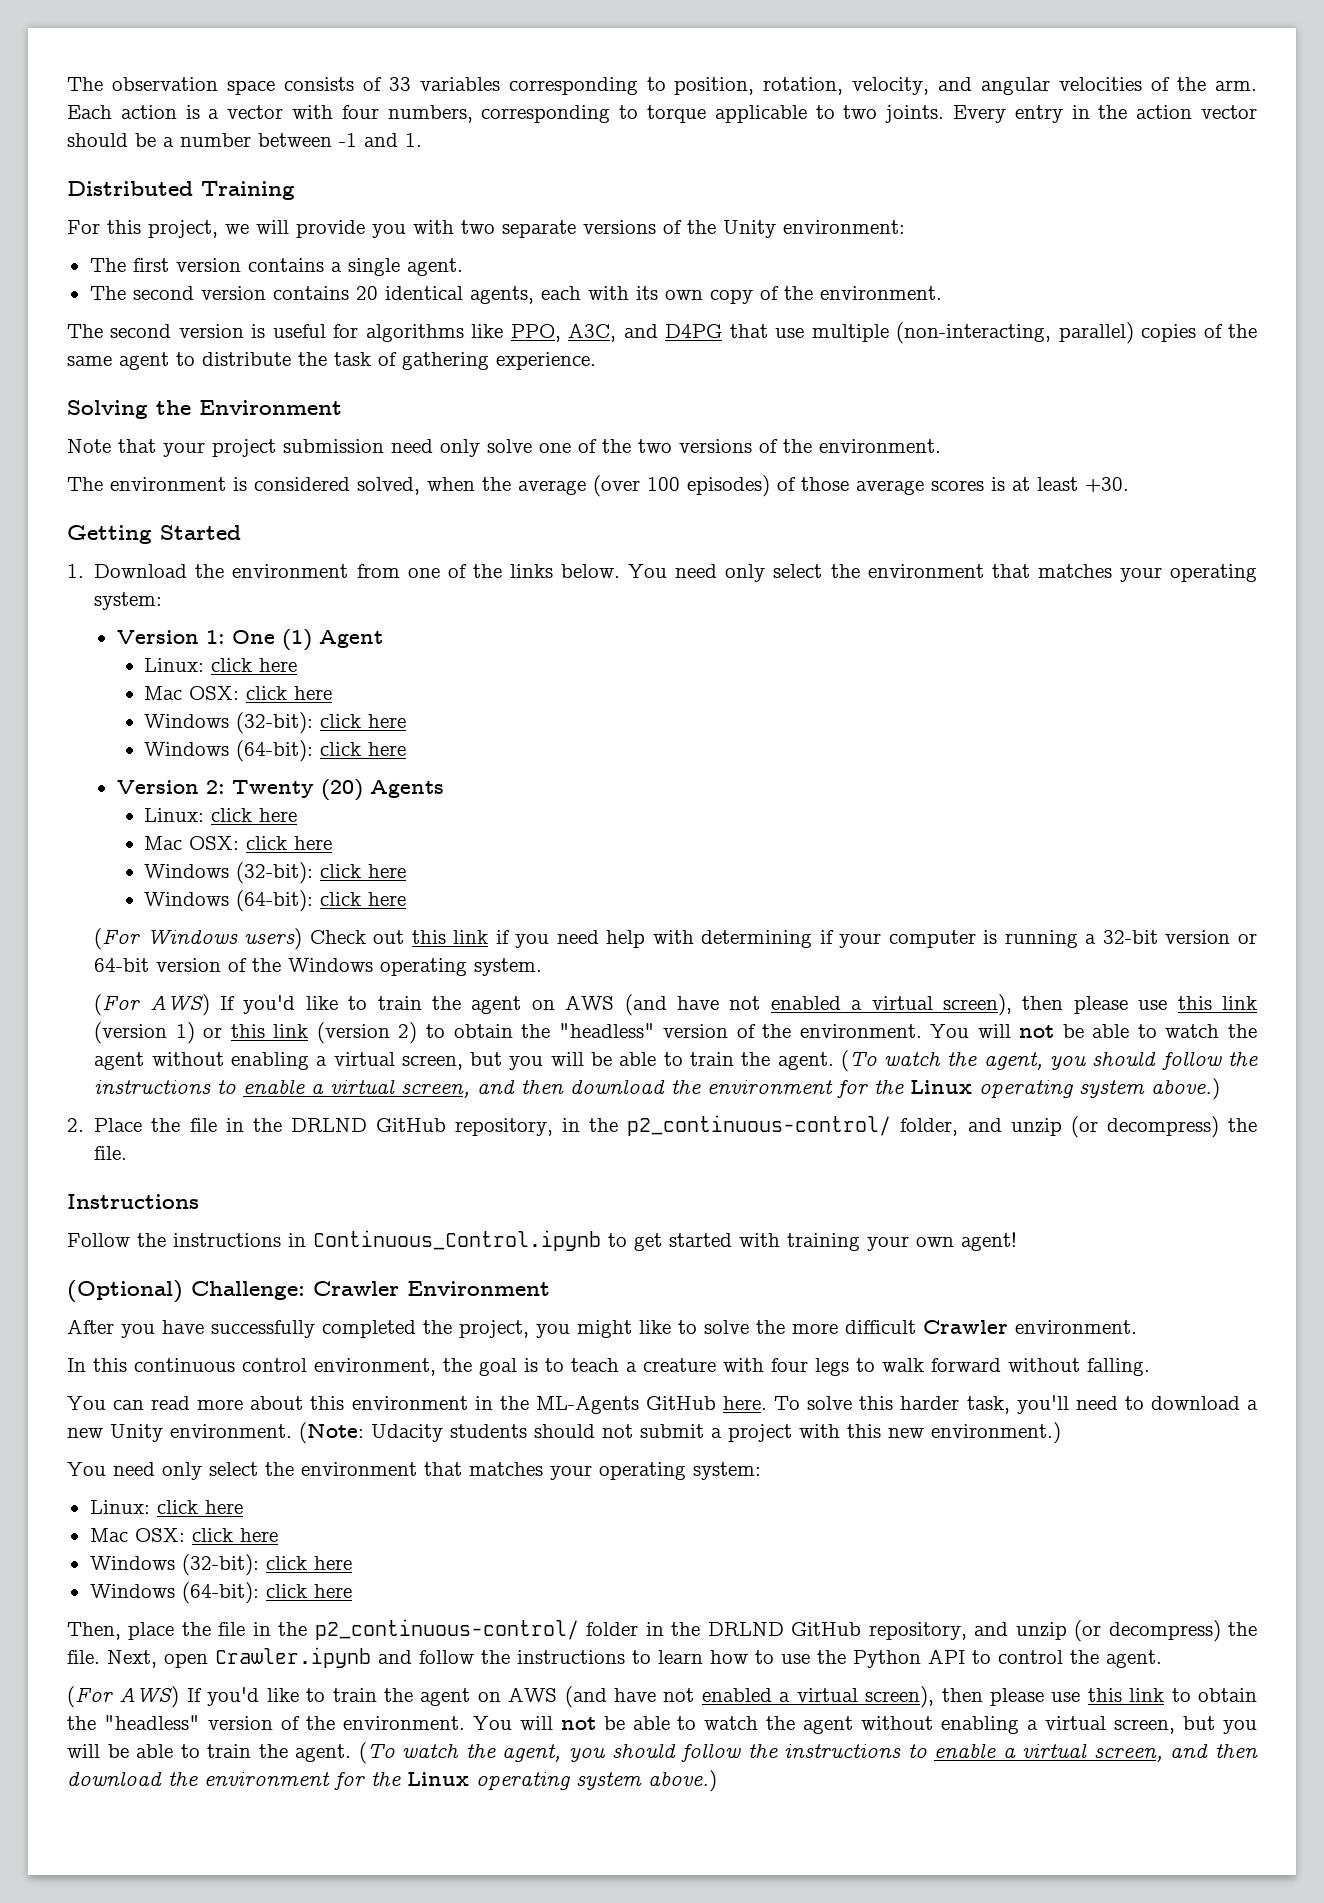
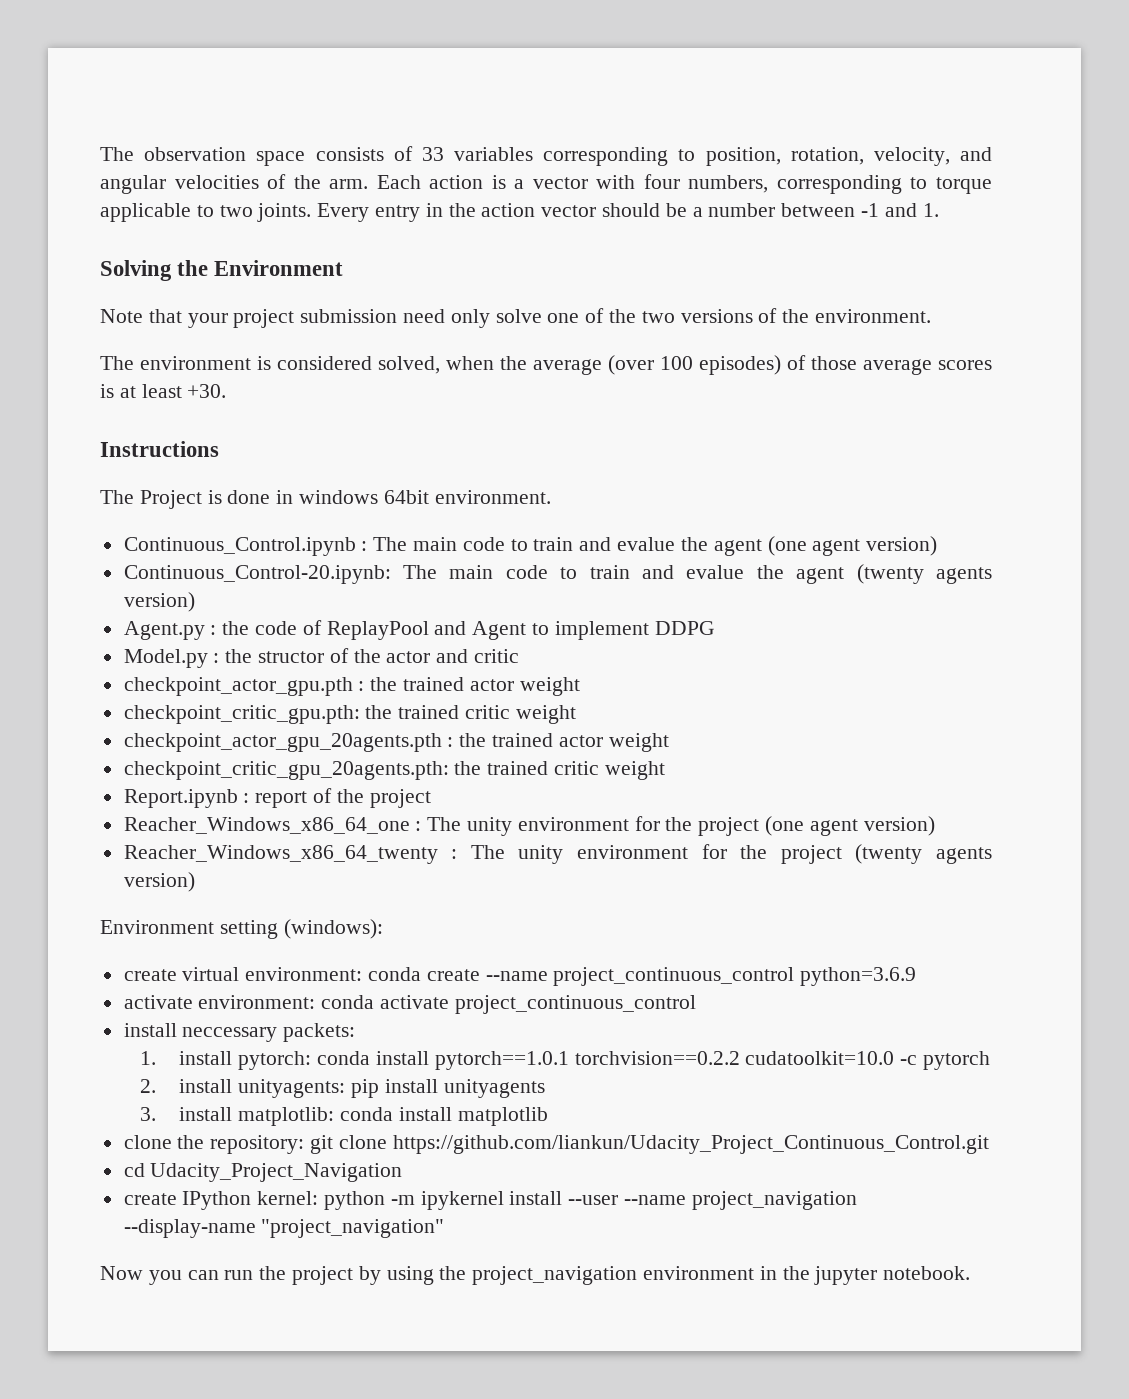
- Distributed Training
- For this project, we will provide you with two separate versions of the Unity environment:
- The first version contains a single agent.
- The second version contains 20 identical agents, each with its own copy of the environment.
- The second version is useful for algorithms like PPO, A3C, and D4PG that use multiple (non-interacting, parallel) copies of the same agent to distribute the task of gathering experience.
- Getting Started
- 1. Download the environment from one of the links below. You need only select the environment that matches your operating system:
- Version 1: One (1) Agent
- Linux: click here
- Mac OSX: click here
- Windows (32-bit): click here
- Windows (64-bit): click here
- Version 2: Twenty (20) Agents
- Linux: click here
- Mac OSX: click here
- Windows (32-bit): click here
- Windows (64-bit): click here
- (For Windows users) Check out this link if you need help with determining if your computer is running a 32-bit version or 64-bit version of the Windows operating system.
- (For AWS) If you'd like to train the agent on AWS (and have not enabled a virtual screen), then please use this link (version 1) or this link (version 2) to obtain the "headless" version of the environment. You will not be able to watch the agent without enabling a virtual screen, but you will be able to train the agent. (To watch the agent, you should follow the instructions to enable a virtual screen, and then download the environment for the Linux operating system above.)
- 2. Place the file in the DRLND GitHub repository, in the p2_continuous-control/ folder, and unzip (or decompress) the file.
  Instructions
- Follow the instructions in Continuous_Control.ipynb to get started with training your own agent!
- (Optional) Challenge: Crawler Environment
- After you have successfully completed the project, you might like to solve the more difficult Crawler environment.
- In this continuous control environment, the goal is to teach a creature with four legs to walk forward without falling.
- You can read more about this environment in the ML-Agents GitHub here. To solve this harder task, you'll need to download a new Unity environment. (Note: Udacity students should not submit a project with this new environment.)
- You need only select the environment that matches your operating system:
- Linux: click here
- Mac OSX: click here
- Windows (32-bit): click here
- Windows (64-bit): click here
- Then, place the file in the p2_continuous-control/ folder in the DRLND GitHub repository, and unzip (or decompress) the file. Next, open Crawler.ipynb and follow the instructions to learn how to use the Python API to control the agent.
- (For AWS) If you'd like to train the agent on AWS (and have not enabled a virtual screen), then please use this link to obtain the "headless" version of the environment. You will not be able to watch the agent without enabling a virtual screen, but you will be able to train the agent. (To watch the agent, you should follow the instructions to enable a virtual screen, and then download the environment for the Linux operating system above.)
+ The Project is done in windows 64bit environment.
+ Continuous_Control.ipynb : The main code to train and evalue the agent (one agent version)
+ Continuous_Control-20.ipynb: The main code to train and evalue the agent (twenty agents version)
+ Agent.py : the code of ReplayPool and Agent to implement DDPG
+ Model.py : the structor of the actor and critic
+ checkpoint_actor_gpu.pth : the trained actor weight
+ checkpoint_critic_gpu.pth: the trained critic weight
+ checkpoint_actor_gpu_20agents.pth : the trained actor weight
+ checkpoint_critic_gpu_20agents.pth: the trained critic weight
+ Report.ipynb : report of the project
+ Reacher_Windows_x86_64_one : The unity environment for the project (one agent version)
+ Reacher_Windows_x86_64_twenty : The unity environment for the project (twenty agents version)
+ Environment setting (windows):
+ create virtual environment: conda create --name project_continuous_control python=3.6.9
+ activate environment: conda activate project_continuous_control
+ install neccessary packets:
+ 1. install pytorch: conda install pytorch==1.0.1 torchvision==0.2.2 cudatoolkit=10.0 -c pytorch
+ 2. install unityagents: pip install unityagents
+ 3. install matplotlib: conda install matplotlib
+ clone the repository: git clone https://github.com/liankun/Udacity_Project_Continuous_Control.git
+ cd Udacity_Project_Navigation
+ create IPython kernel: python -m ipykernel install --user --name project_navigation --display-name "project_navigation"
+ Now you can run the project by using the project_navigation environment in the jupyter notebook.

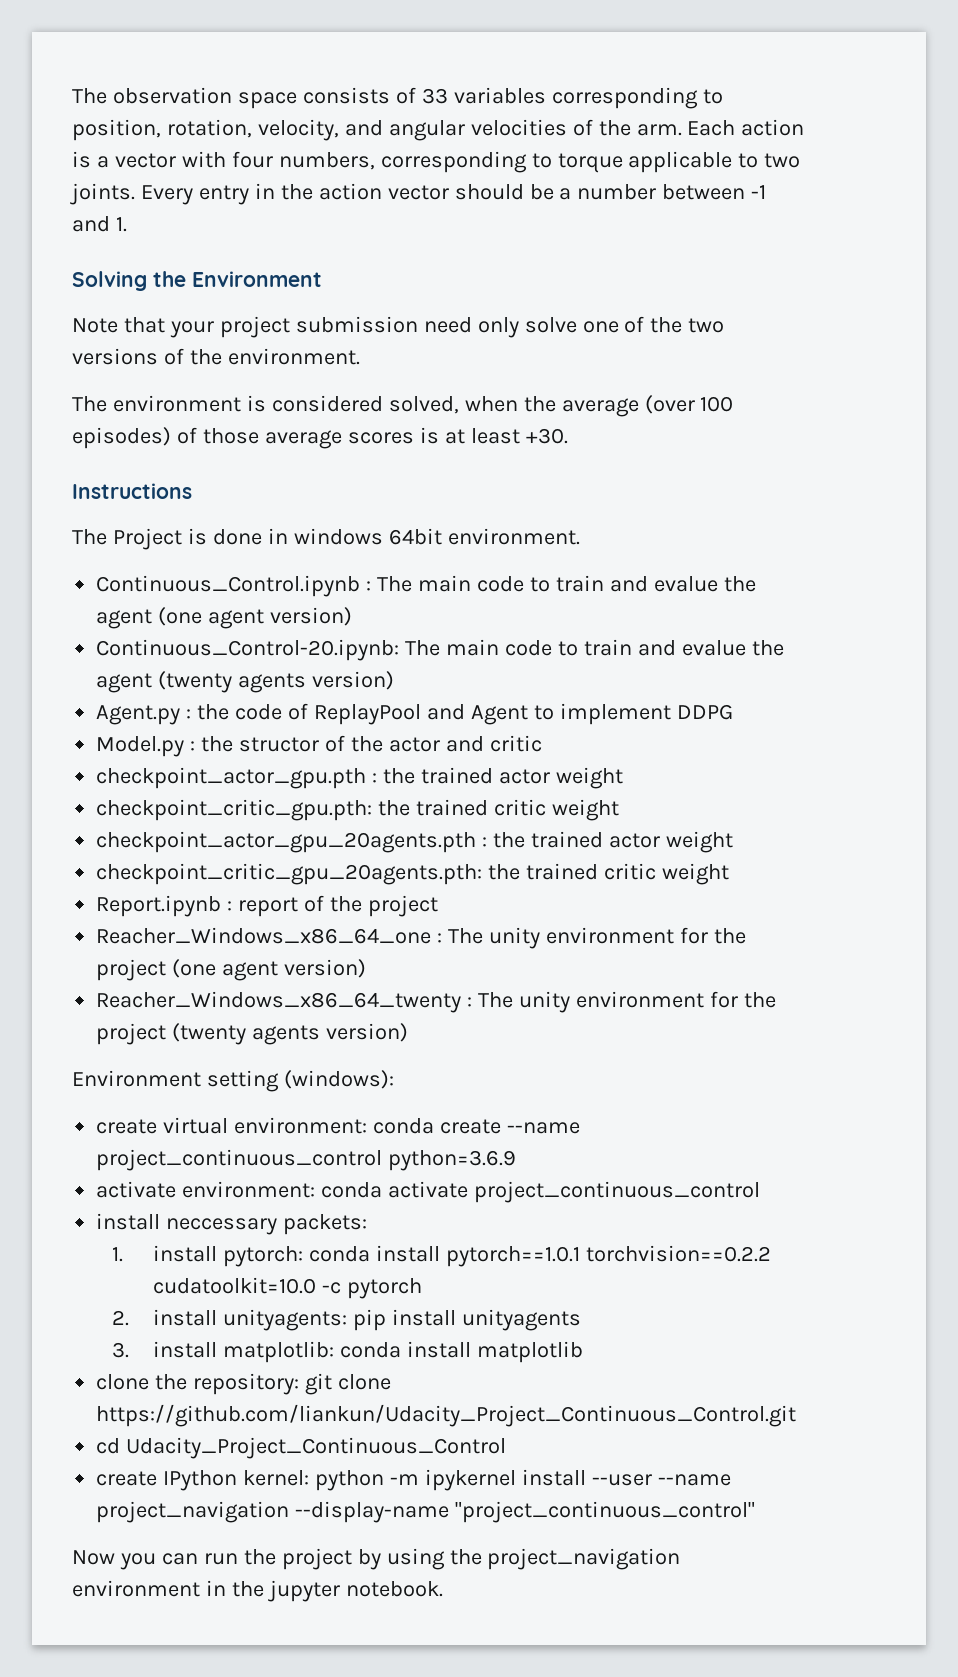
- cd Udacity_Project_Navigation
+ cd Udacity_Project_Continuous_Control
- create IPython kernel: python -m ipykernel install --user --name project_navigation --display-name "project_navigation"
+ create IPython kernel: python -m ipykernel install --user --name project_navigation --display-name "project_continuous_control"

